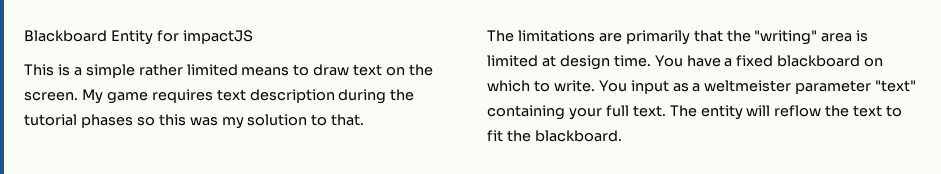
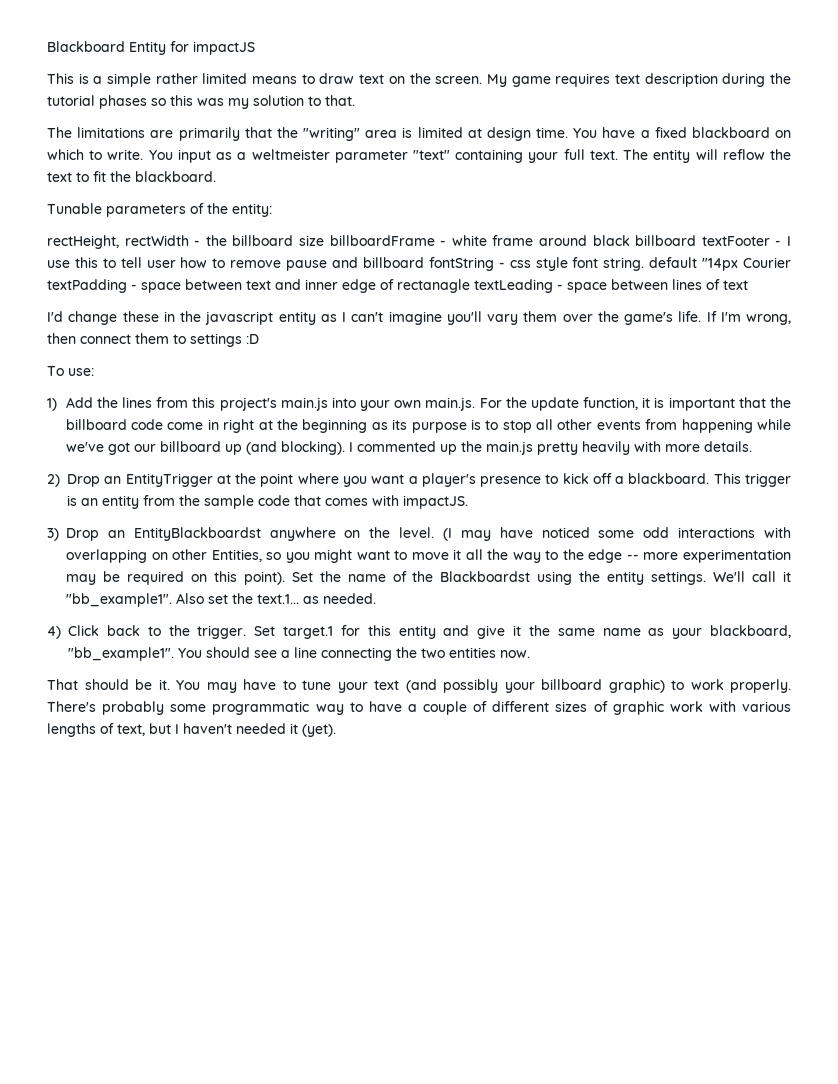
+ Tunable parameters of the entity:
+ rectHeight, rectWidth - the billboard size billboardFrame - white frame around black billboard textFooter - I use this to tell user how to remove pause and billboard fontString - css style font string. default "14px Courier textPadding - space between text and inner edge of rectanagle textLeading - space between lines of text
+ I'd change these in the javascript entity as I can't imagine you'll vary them over the game's life. If I'm wrong, then connect them to settings :D
+ To use:
+ 1) Add the lines from this project's main.js into your own main.js. For the update function, it is important that the billboard code come in right at the beginning as its purpose is to stop all other events from happening while we've got our billboard up (and blocking). I commented up the main.js pretty heavily with more details.
+ 2) Drop an EntityTrigger at the point where you want a player's presence to kick off a blackboard. This trigger is an entity from the sample code that comes with impactJS.
+ 3) Drop an EntityBlackboardst anywhere on the level. (I may have noticed some odd interactions with overlapping on other Entities, so you might want to move it all the way to the edge -- more experimentation may be required on this point). Set the name of the Blackboardst using the entity settings. We'll call it "bb_example1". Also set the text.1... as needed.
+ 4) Click back to the trigger. Set target.1 for this entity and give it the same name as your blackboard, "bb_example1". You should see a line connecting the two entities now.
+ That should be it. You may have to tune your text (and possibly your billboard graphic) to work properly. There's probably some programmatic way to have a couple of different sizes of graphic work with various lengths of text, but I haven't needed it (yet).

